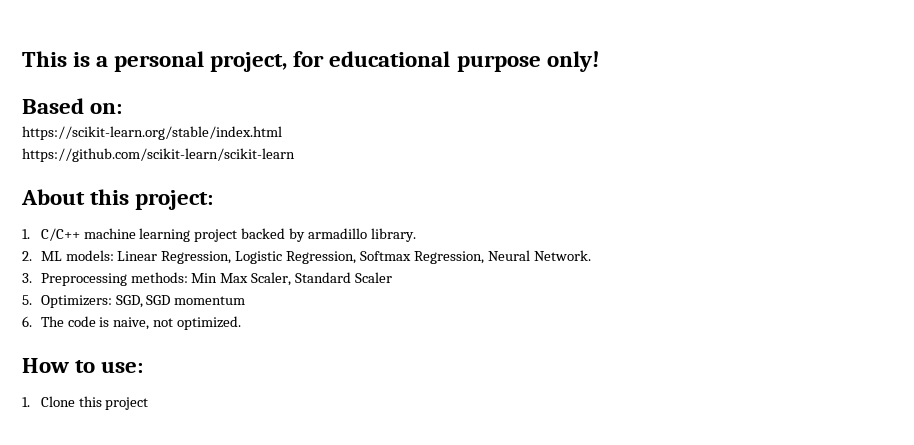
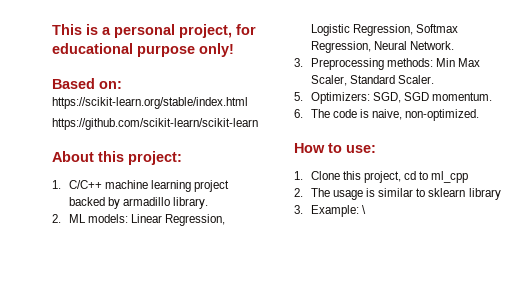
- 3. Preprocessing methods: Min Max Scaler, Standard Scaler
+ 3. Preprocessing methods: Min Max Scaler, Standard Scaler.
- 5. Optimizers: SGD, SGD momentum
+ 5. Optimizers: SGD, SGD momentum.
- 6. The code is naive, not optimized.
+ 6. The code is naive, non-optimized.
- 1. Clone this project
+ 1. Clone this project, cd to ml_cpp
+ 2. The usage is similar to sklearn library
+ 3. Example: \

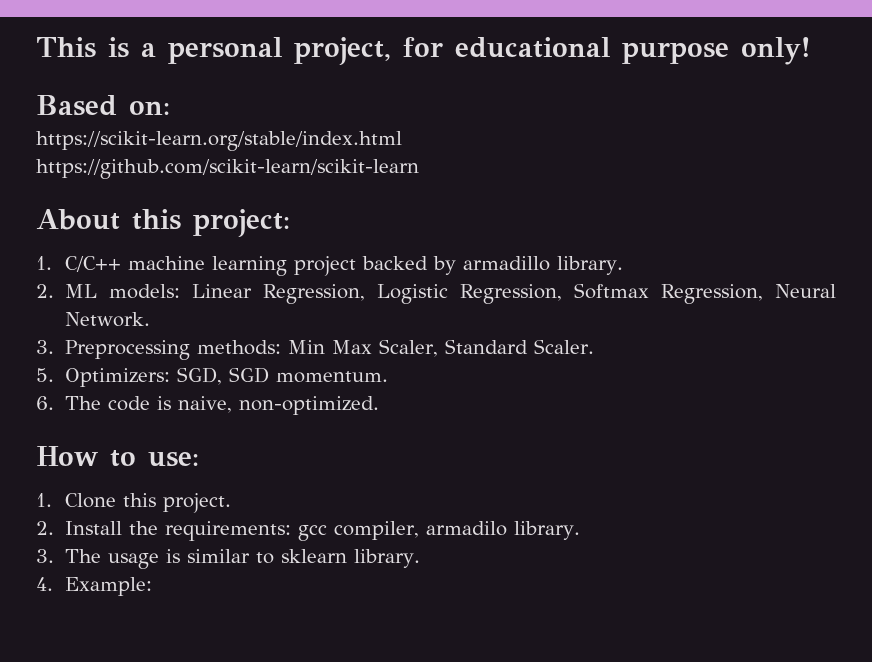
- 1. Clone this project, cd to ml_cpp
- 2. The usage is similar to sklearn library
- 3. Example: \
+ 1. Clone this project.
+ 2. Install the requirements: gcc compiler, armadilo library.
+ 3. The usage is similar to sklearn library.
+ 4. Example:

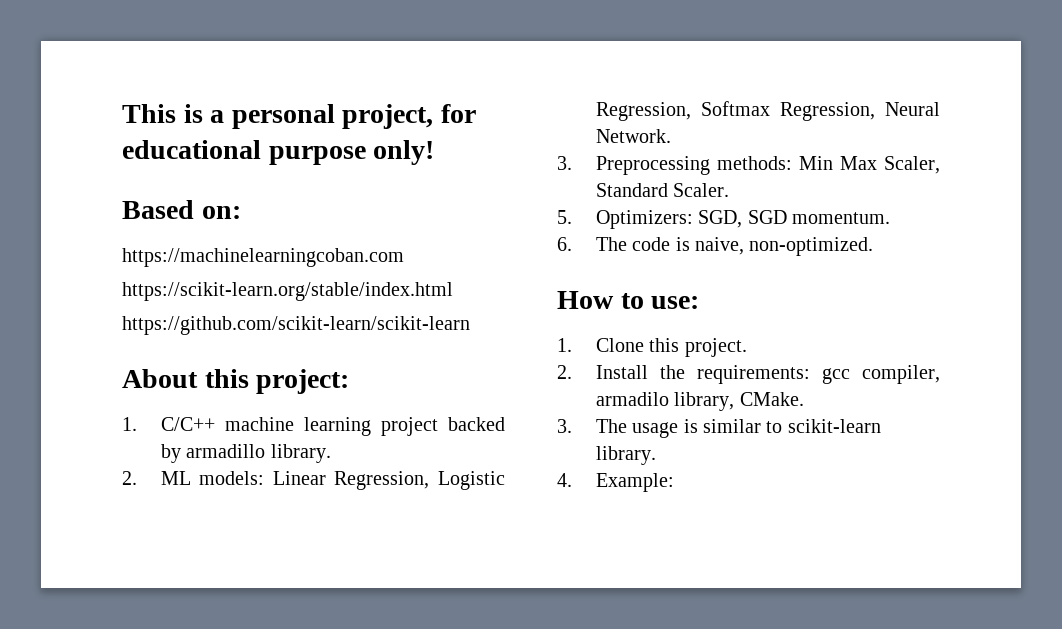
+ https://machinelearningcoban.com
- 2. Install the requirements: gcc compiler, armadilo library.
+ 2. Install the requirements: gcc compiler, armadilo library, CMake.
- 3. The usage is similar to sklearn library.
+ 3. The usage is similar to scikit-learn library.

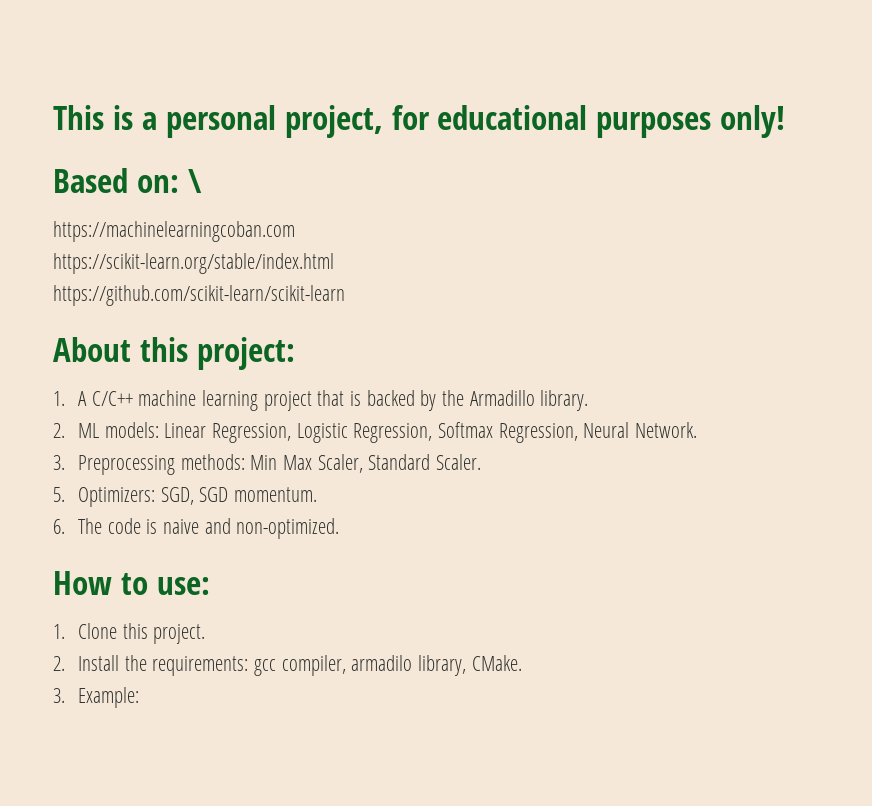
- This is a personal project, for educational purpose only!
+ This is a personal project, for educational purposes only!
- Based on:
+ Based on: \
- 1. C/C++ machine learning project backed by armadillo library.
+ 1. A C/C++ machine learning project that is backed by the Armadillo library.
- 6. The code is naive, non-optimized.
+ 6. The code is naive and non-optimized.
- 3. The usage is similar to scikit-learn library.
- 4. Example:
+ 3. Example:

